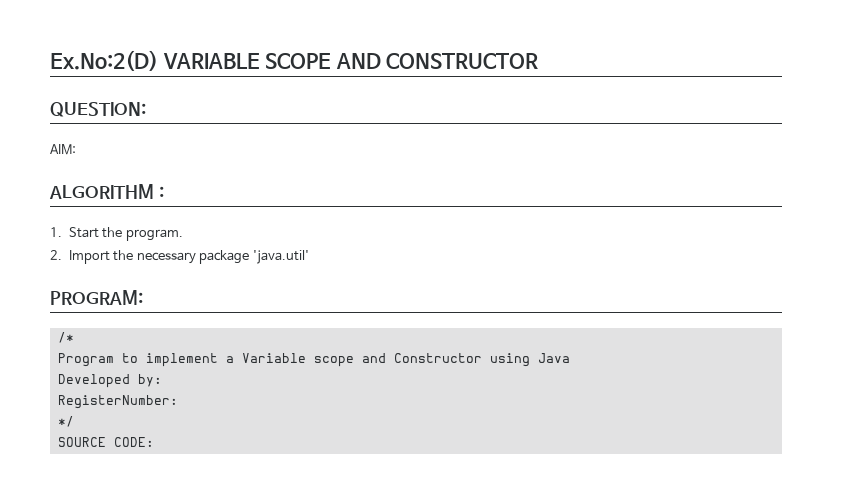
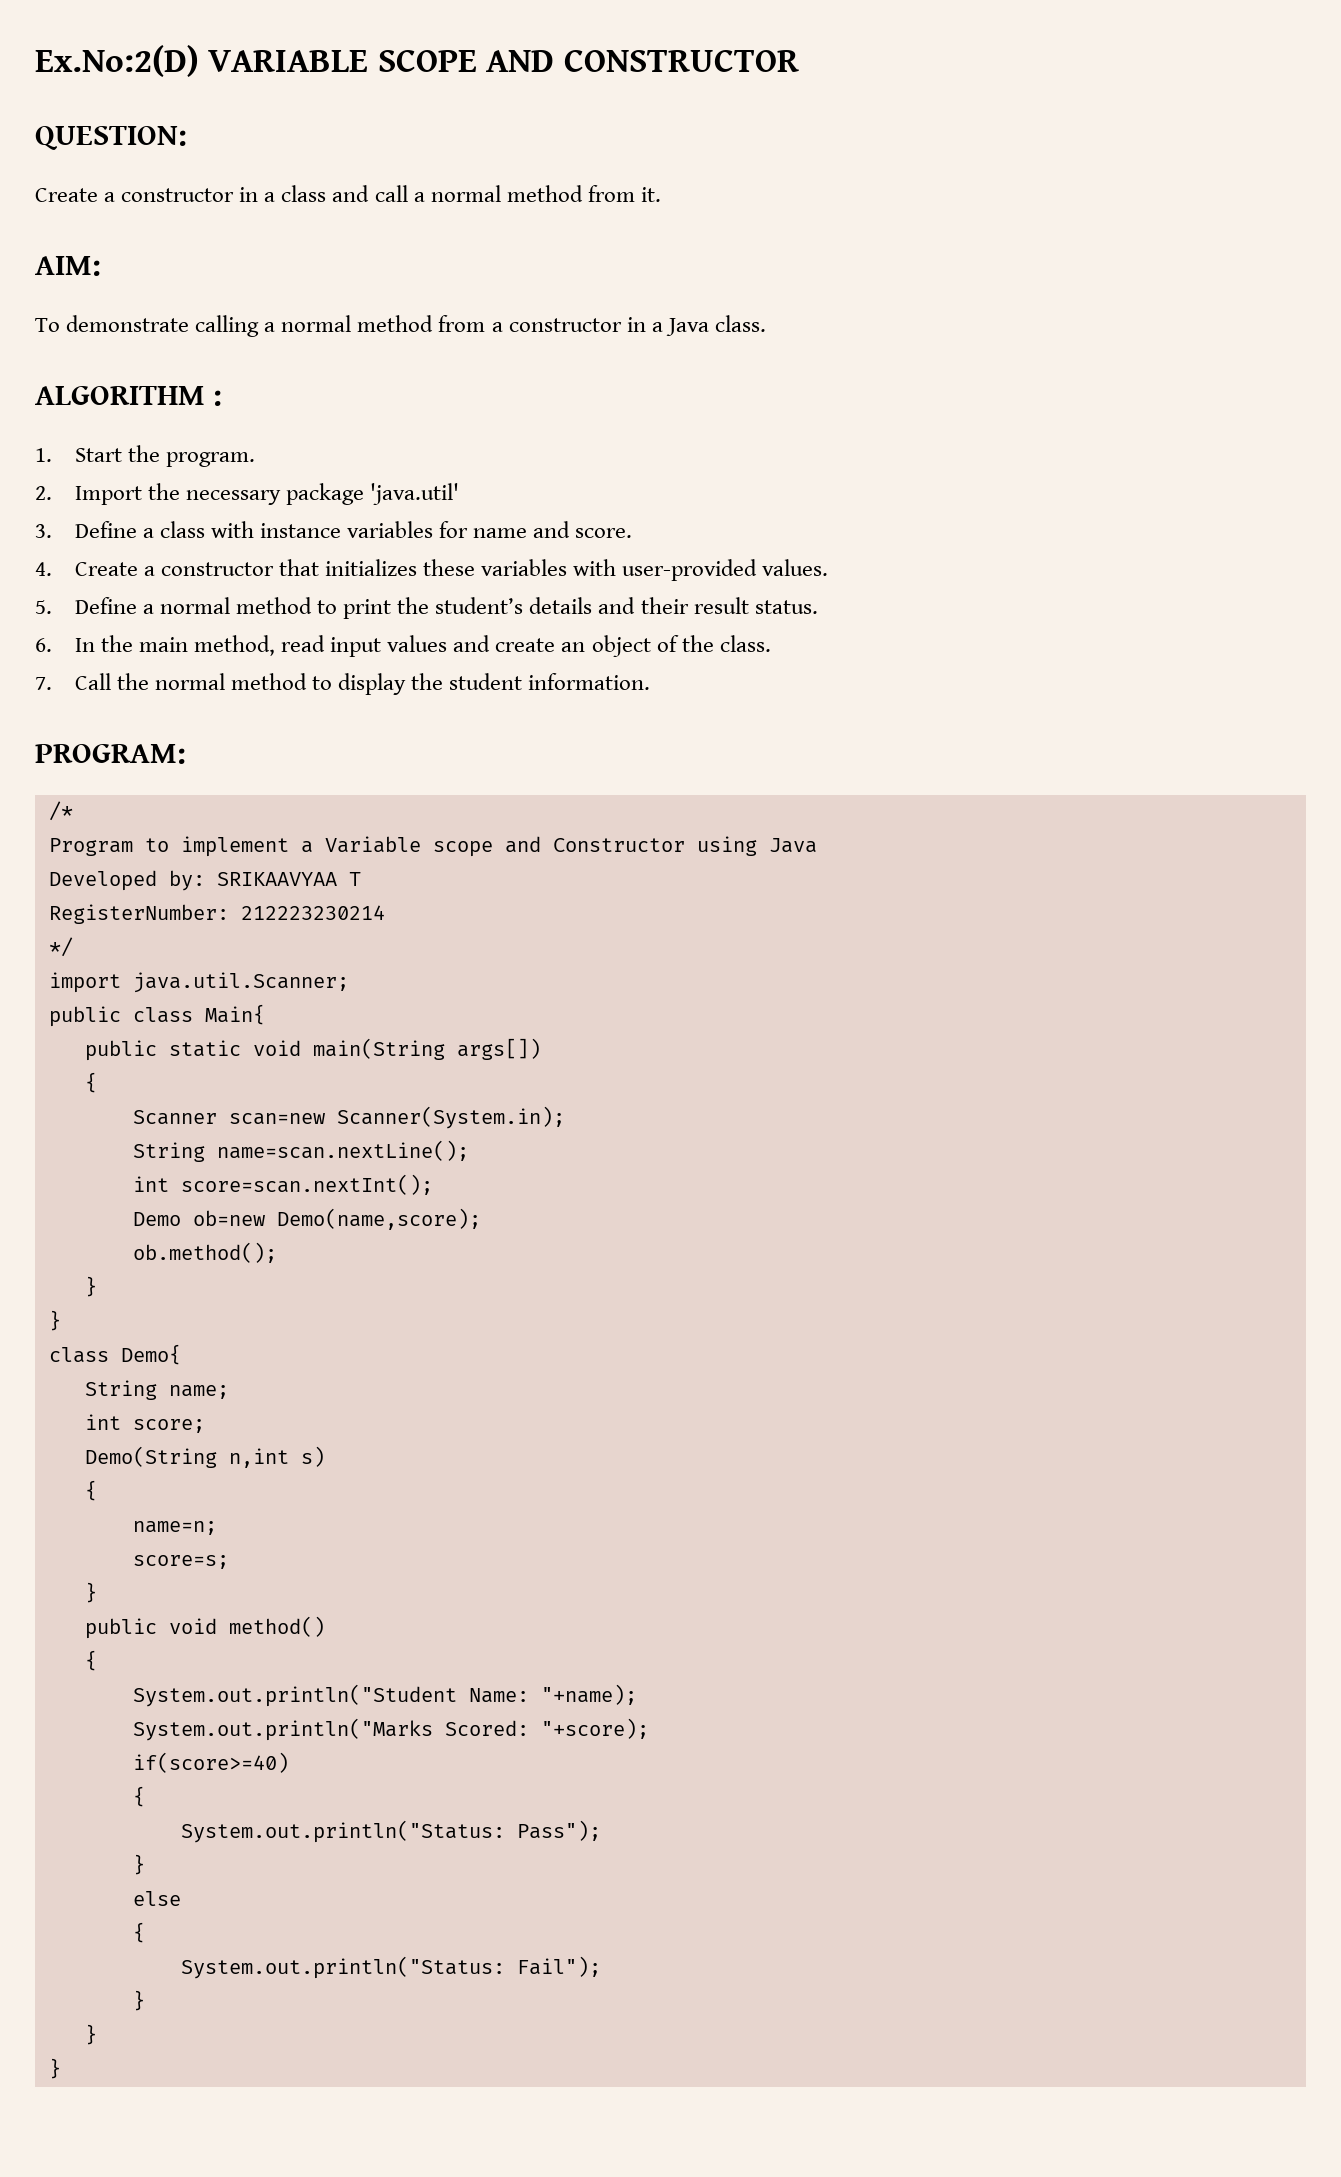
+ Create a constructor in a class and call a normal method from it.
  AIM:
+ To demonstrate calling a normal method from a constructor in a Java class.
+ 3. Define a class with instance variables for name and score.
+ 4. Create a constructor that initializes these variables with user-provided values.
+ 5. Define a normal method to print the student’s details and their result status.
+ 6. In the main method, read input values and create an object of the class.
+ 7. Call the normal method to display the student information.
- Developed by:
+ Developed by: SRIKAAVYAA T
- RegisterNumber:
+ RegisterNumber: 212223230214
- SOURCE CODE:
+ import java.util.Scanner;
+ public class Main{
+ public static void main(String args[])
+ {
+ Scanner scan=new Scanner(System.in);
+ String name=scan.nextLine();
+ int score=scan.nextInt();
+ Demo ob=new Demo(name,score);
+ ob.method();
+ }
+ }
+ class Demo{
+ String name;
+ int score;
+ Demo(String n,int s)
+ {
+ name=n;
+ score=s;
+ }
+ public void method()
+ {
+ System.out.println("Student Name: "+name);
+ System.out.println("Marks Scored: "+score);
+ if(score>=40)
+ {
+ System.out.println("Status: Pass");
+ }
+ else
+ {
+ System.out.println("Status: Fail");
+ }
+ }
+ }

